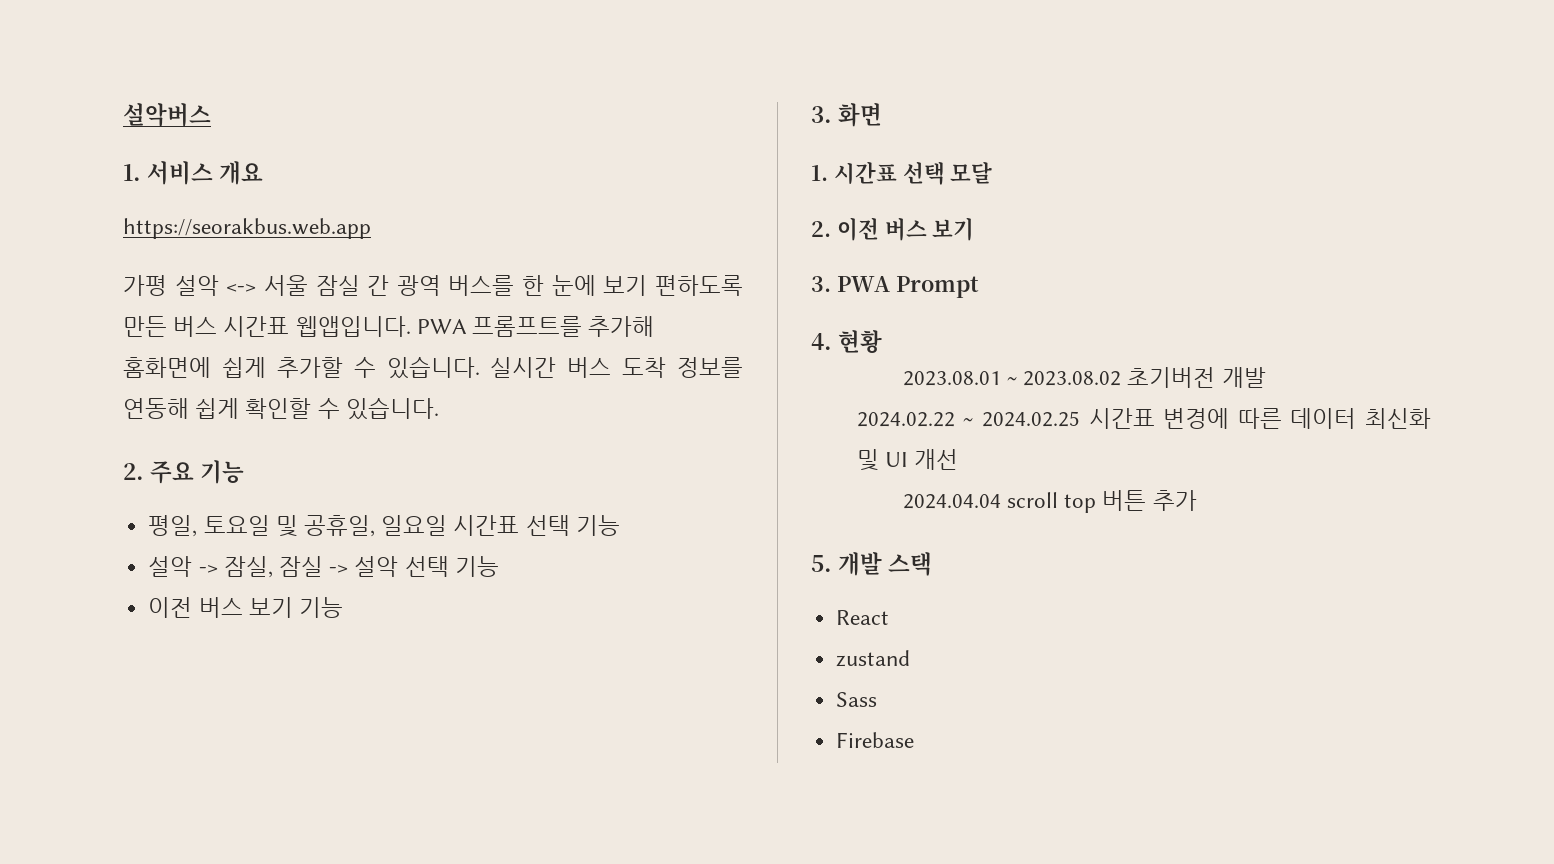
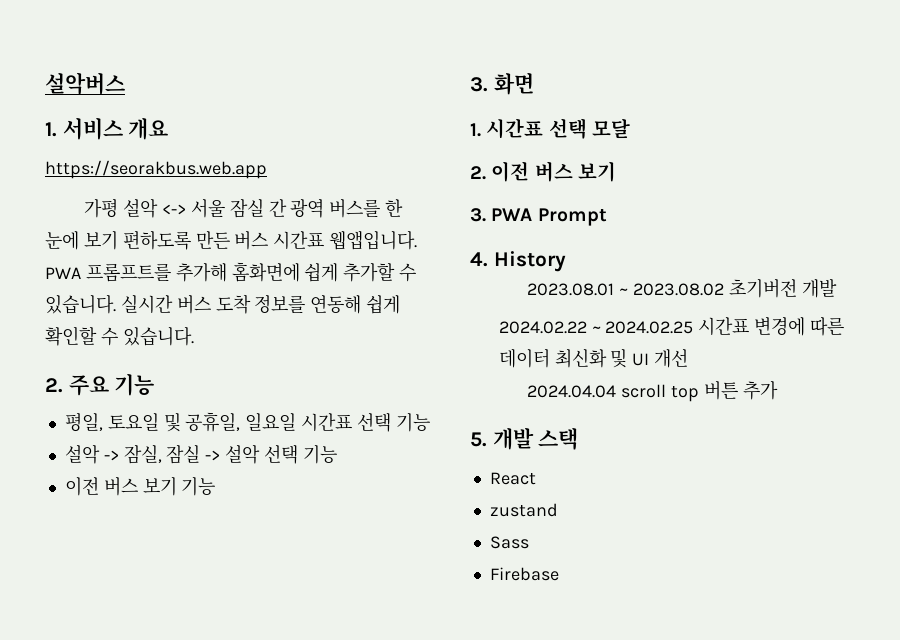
- 4. 현황
+ 4. History

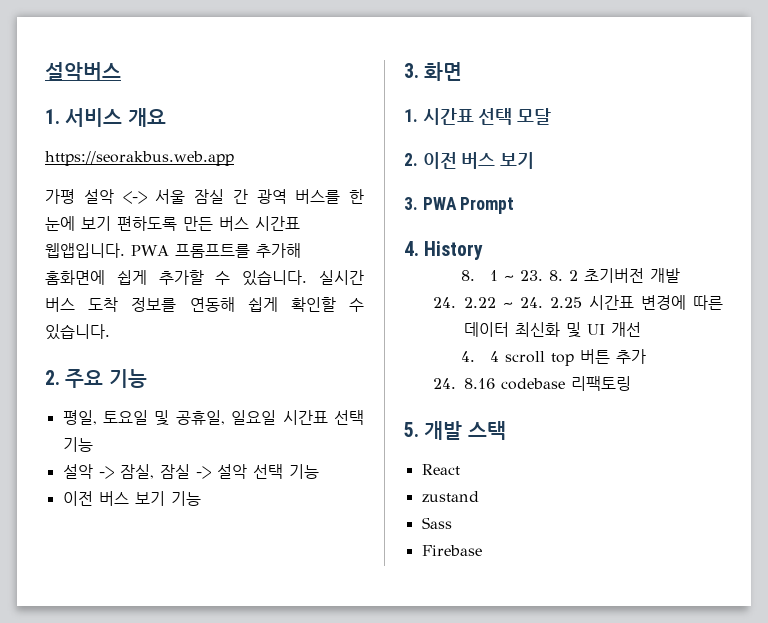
- 2023.08.01 ~ 2023.08.02 초기버전 개발
- 2024.02.22 ~ 2024.02.25 시간표 변경에 따른 데이터 최신화 및 UI 개선
+ 8. 1 ~ 23. 8. 2 초기버전 개발
+ 24. 2.22 ~ 24. 2.25 시간표 변경에 따른 데이터 최신화 및 UI 개선
- 2024.04.04 scroll top 버튼 추가
+ 4. 4 scroll top 버튼 추가
+ 24. 8.16 codebase 리팩토링

